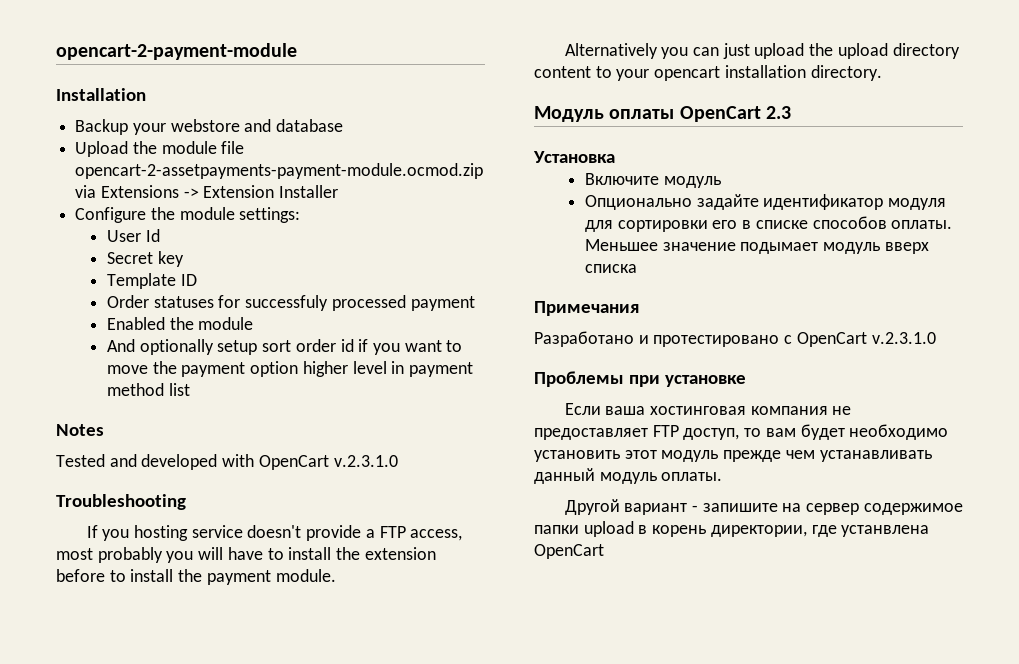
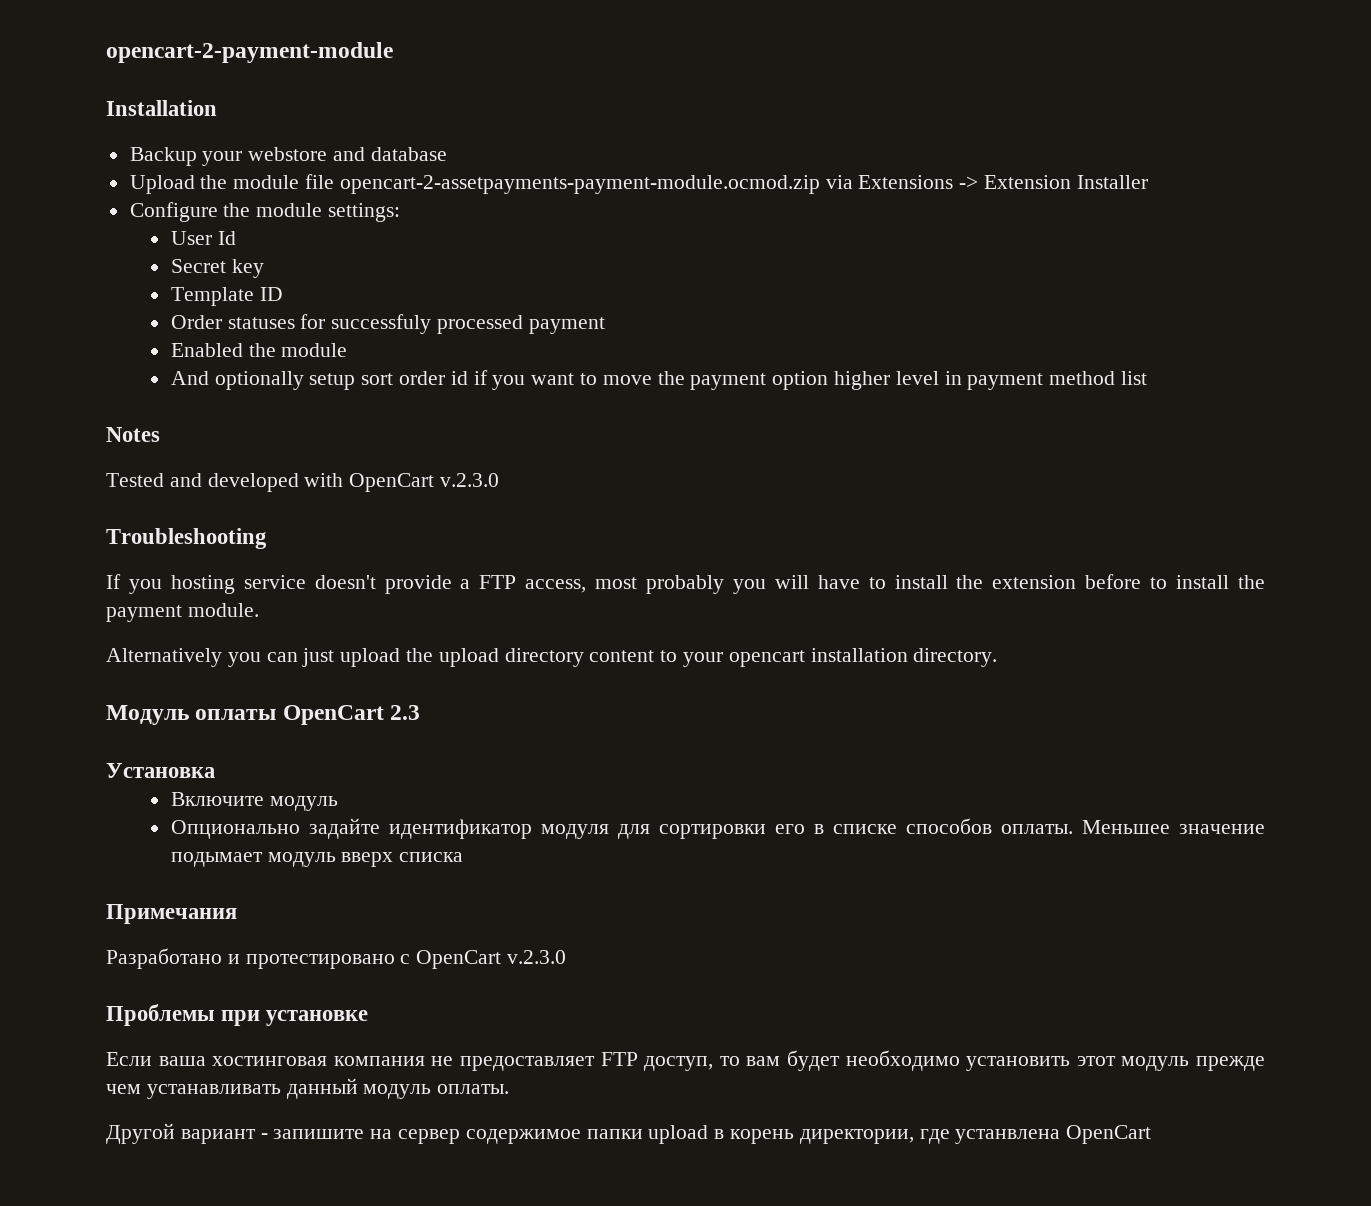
- Tested and developed with OpenCart v.2.3.1.0
+ Tested and developed with OpenCart v.2.3.0
- Разработано и протестировано с OpenCart v.2.3.1.0
+ Разработано и протестировано с OpenCart v.2.3.0

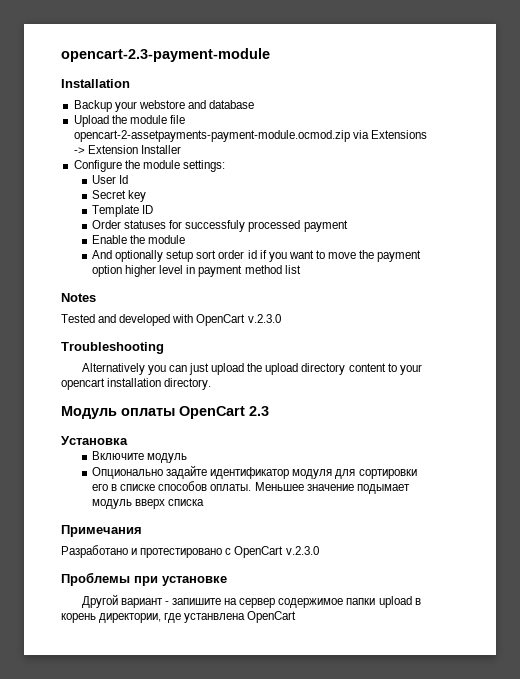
- opencart-2-payment-module
+ opencart-2.3-payment-module
- Enabled the module
+ Enable the module
- If you hosting service doesn't provide a FTP access, most probably you will have to install the extension before to install the payment module.
- Если ваша хостинговая компания не предоставляет FTP доступ, то вам будет необходимо установить этот модуль прежде чем устанавливать данный модуль оплаты.

